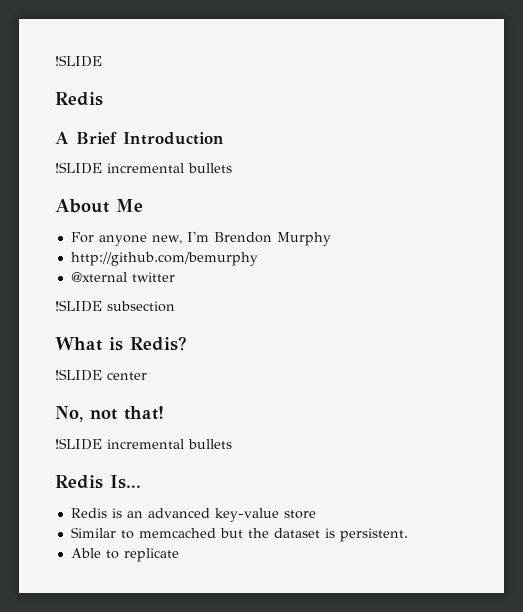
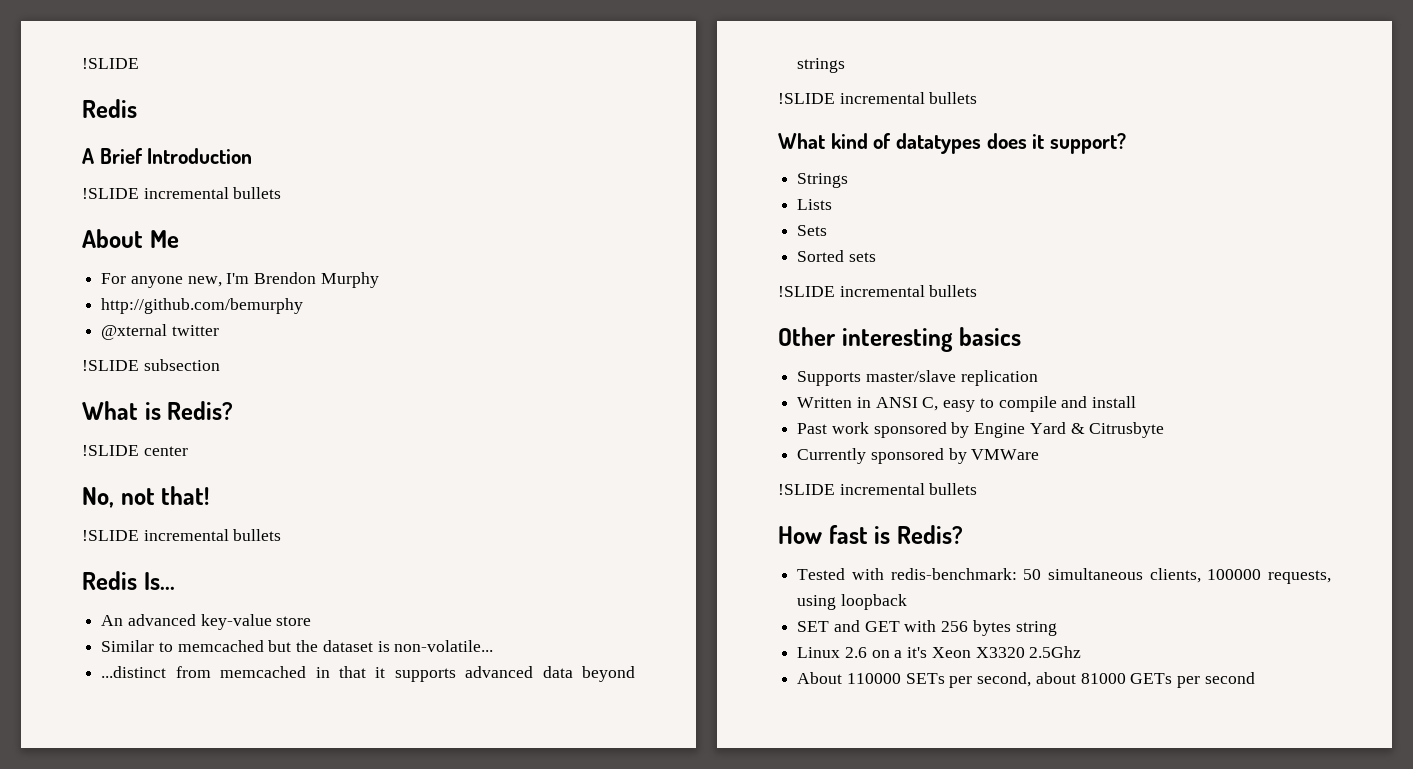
- Redis is an advanced key-value store
+ An advanced key-value store
- Similar to memcached but the dataset is persistent.
- Able to replicate
+ Similar to memcached but the dataset is non-volatile...
+ ...distinct from memcached in that it supports advanced data beyond strings
+ !SLIDE incremental bullets
+ What kind of datatypes does it support?
+ Strings
+ Lists
+ Sets
+ Sorted sets
+ !SLIDE incremental bullets
+ Other interesting basics
+ Supports master/slave replication
+ Written in ANSI C, easy to compile and install
+ Past work sponsored by Engine Yard & Citrusbyte
+ Currently sponsored by VMWare
+ !SLIDE incremental bullets
+ How fast is Redis?
+ Tested with redis-benchmark: 50 simultaneous clients, 100000 requests, using loopback
+ SET and GET with 256 bytes string
+ Linux 2.6 on a it's Xeon X3320 2.5Ghz
+ About 110000 SETs per second, about 81000 GETs per second

